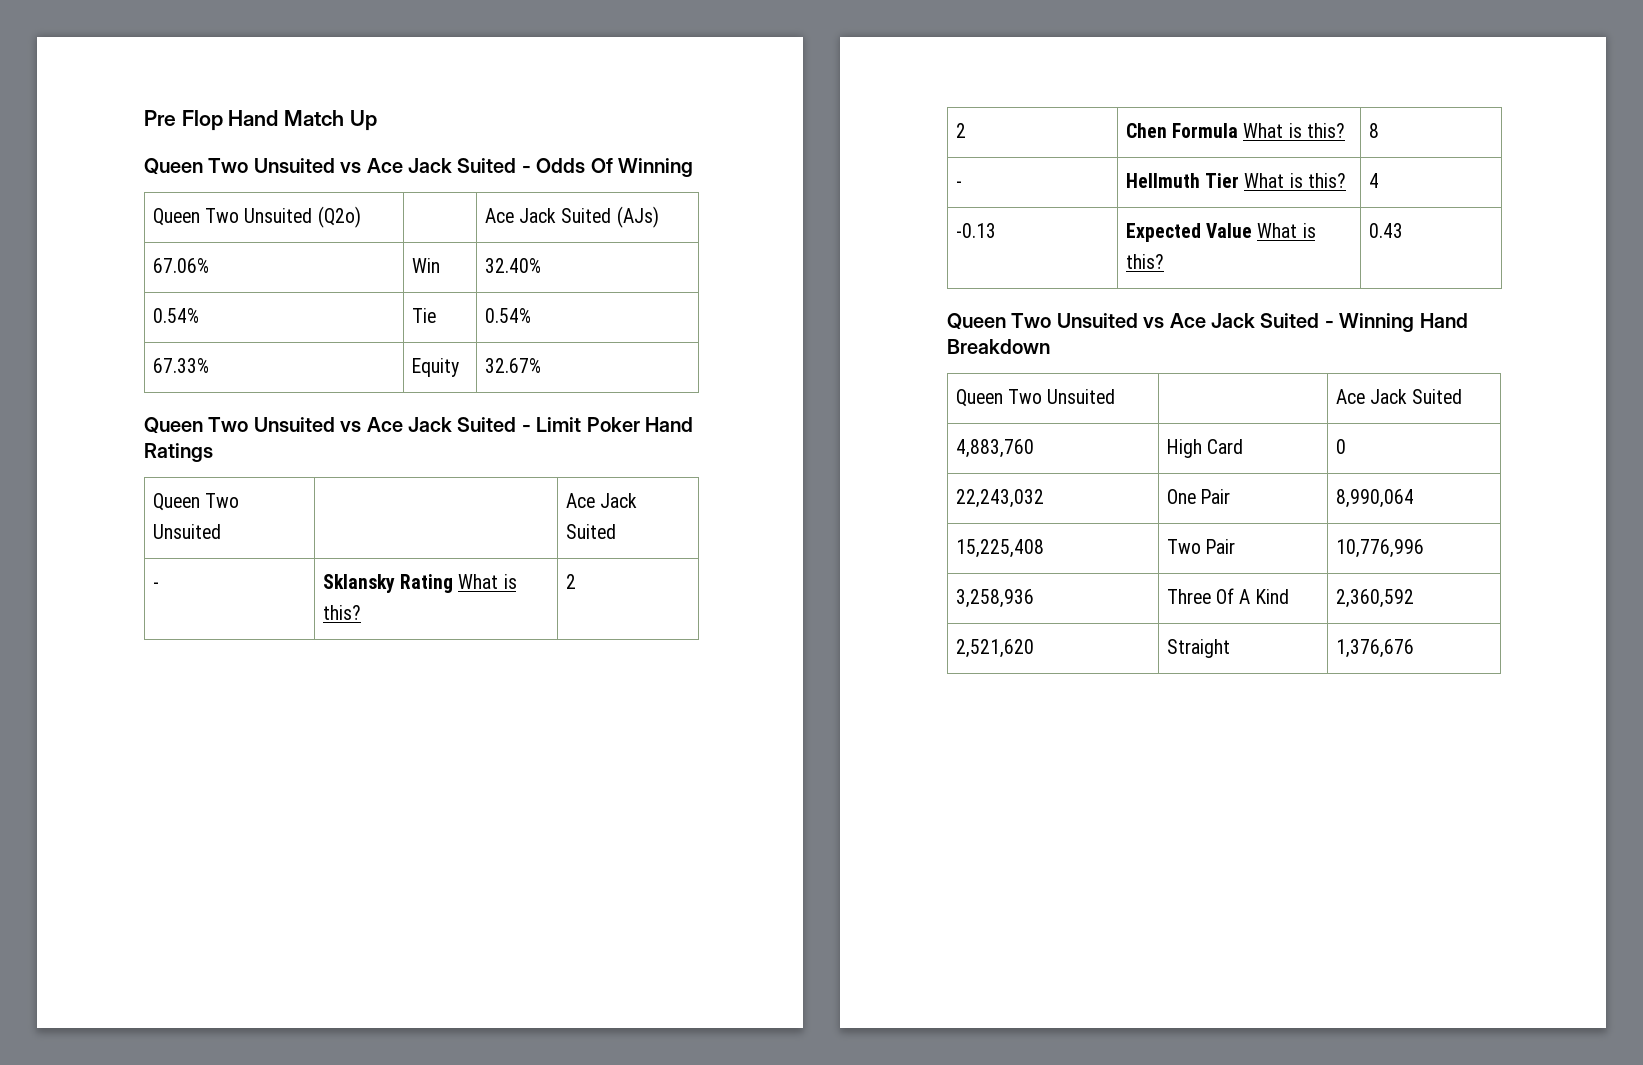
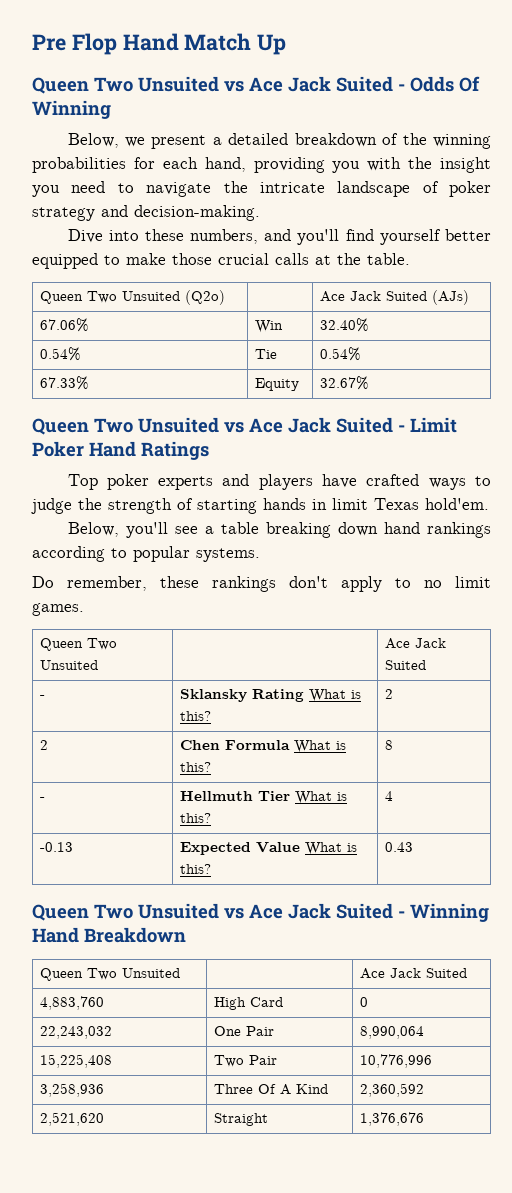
+ Below, we present a detailed breakdown of the winning probabilities for each hand, providing you with the insight you need to navigate the intricate landscape of poker strategy and decision-making.
+ Dive into these numbers, and you'll find yourself better equipped to make those crucial calls at the table.
+ Top poker experts and players have crafted ways to judge the strength of starting hands in limit Texas hold'em.
+ Below, you'll see a table breaking down hand rankings according to popular systems.
+ Do remember, these rankings don't apply to no limit games.

